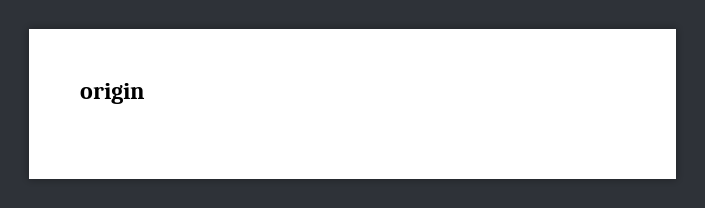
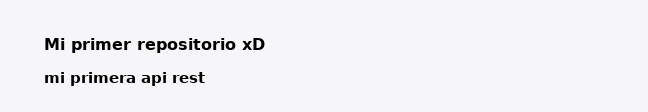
- origin
+ Mi primer repositorio xD
+ mi primera api rest

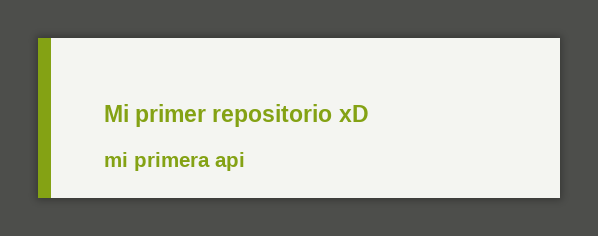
- mi primera api rest
+ mi primera api

